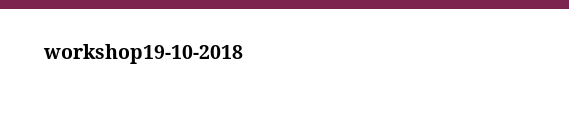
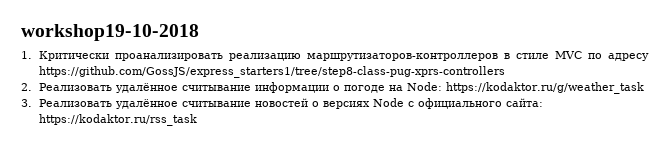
+ 1. Критически проанализировать реализацию маршрутизаторов-контроллеров в стиле MVC по адресу https://github.com/GossJS/express_starters1/tree/step8-class-pug-xprs-controllers
+ 2. Реализовать удалённое считывание информации о погоде на Node: https://kodaktor.ru/g/weather_task
+ 3. Реализовать удалённое считывание новостей о версиях Node с официального сайта: https://kodaktor.ru/rss_task

